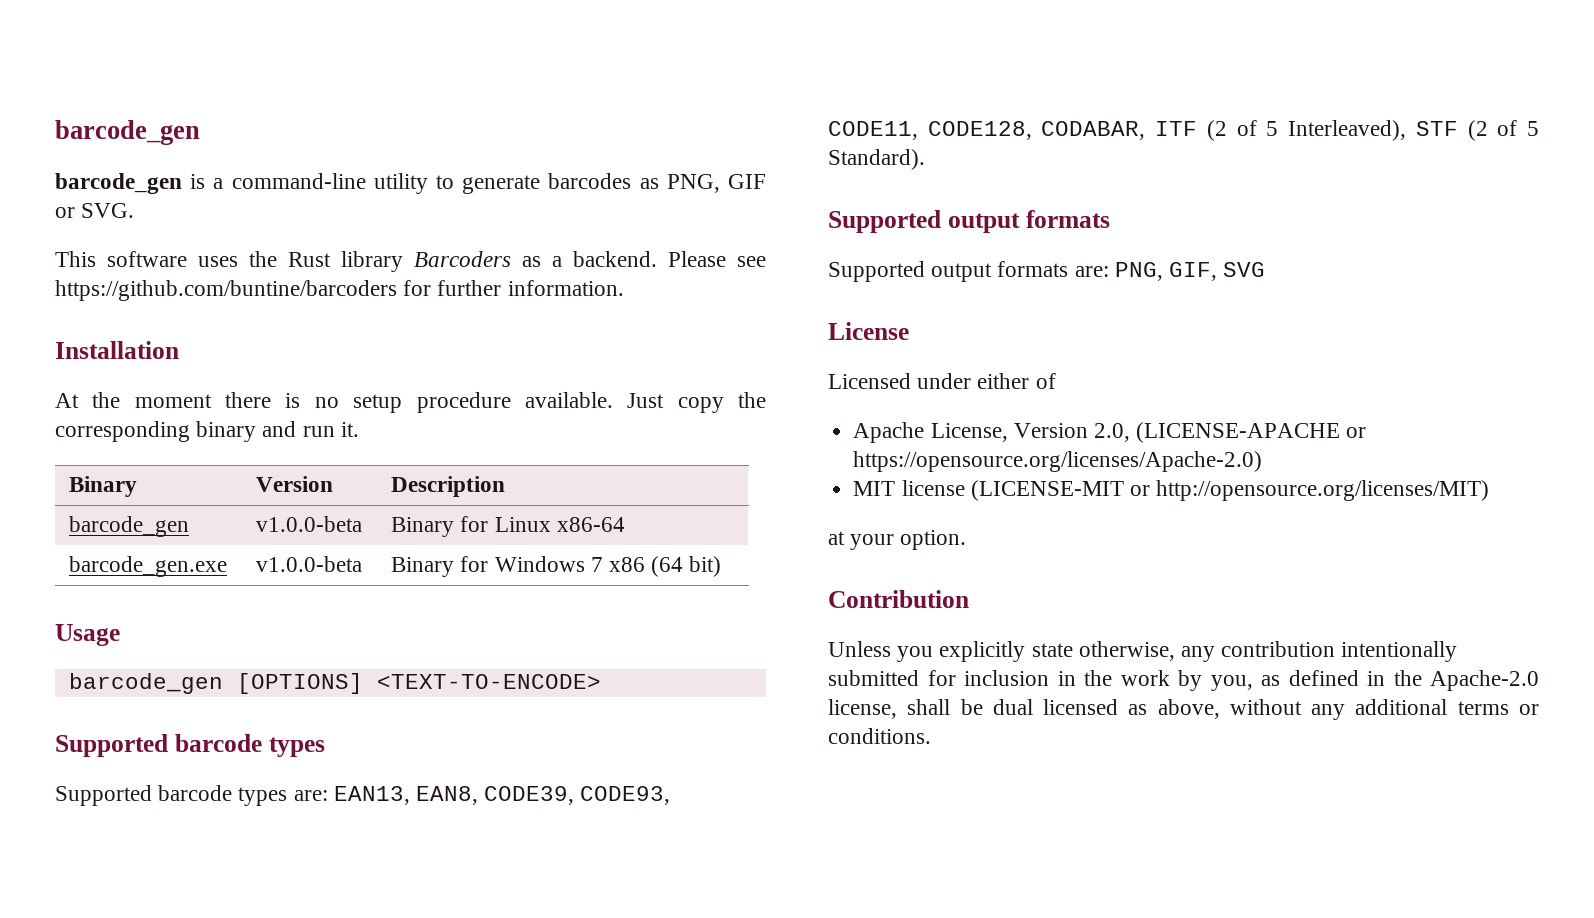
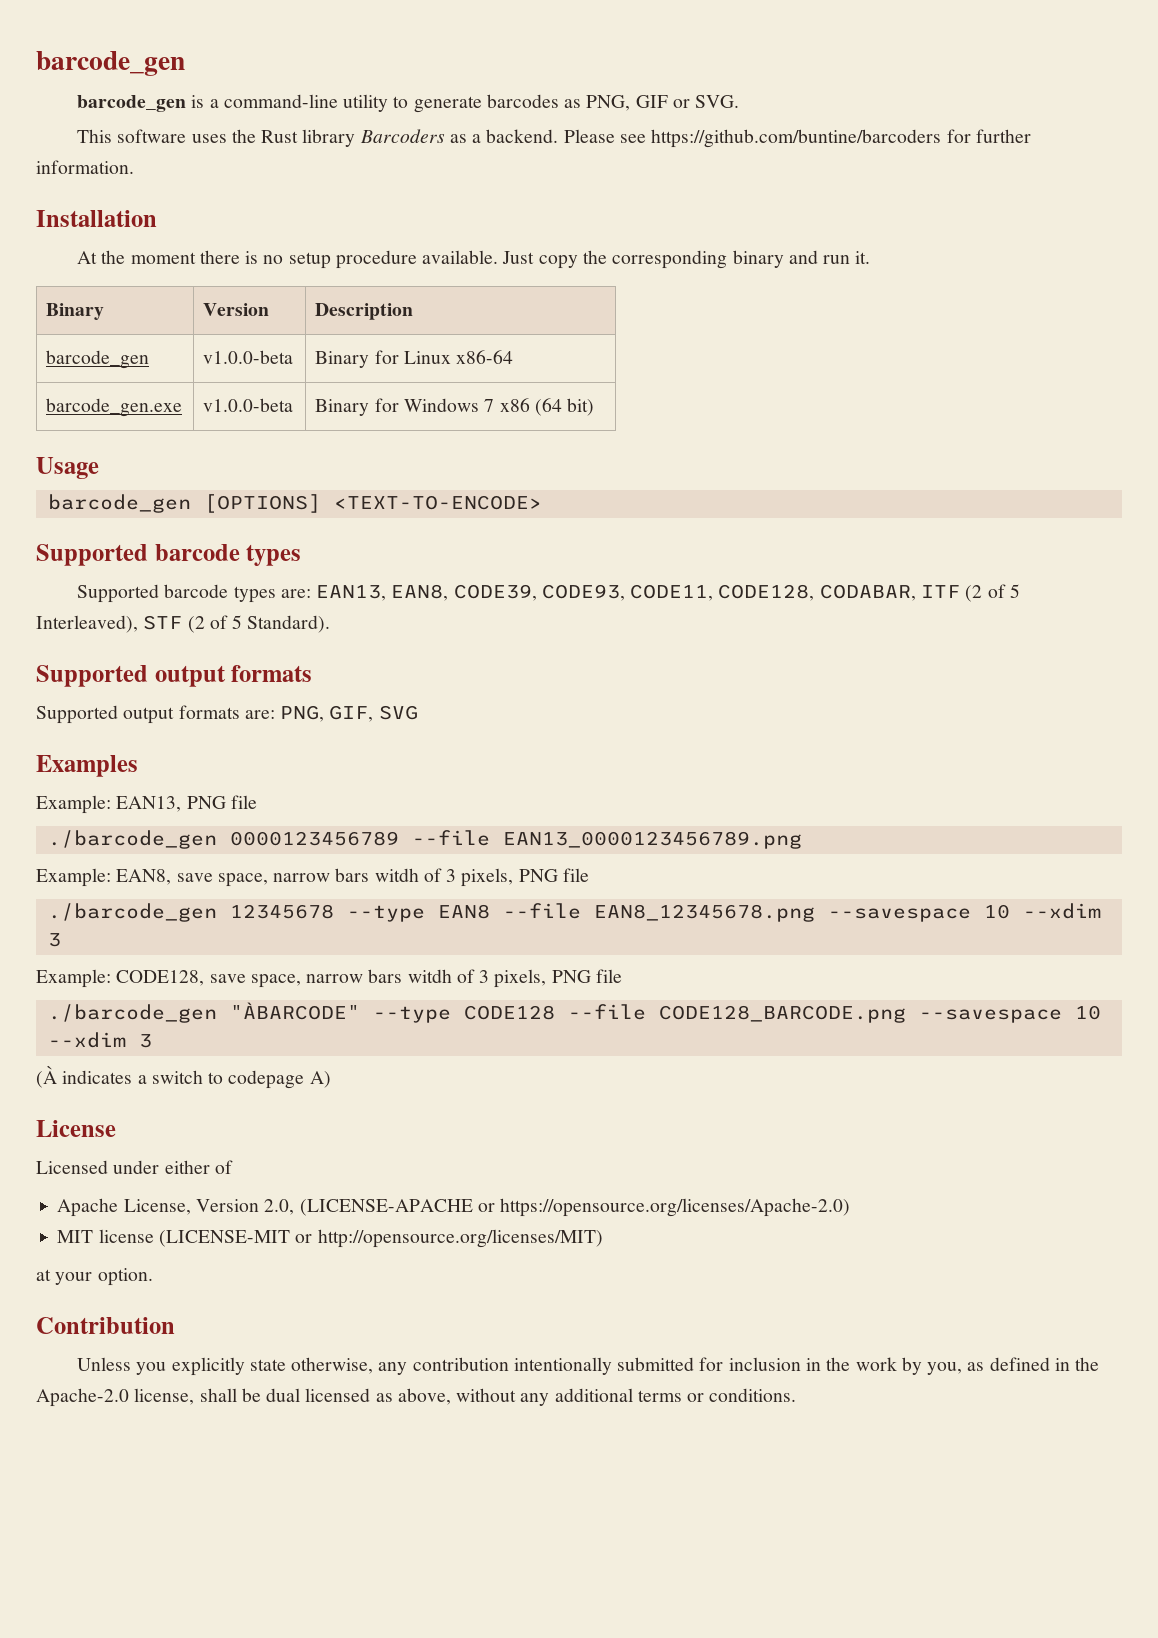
+ Examples
+ Example: EAN13, PNG file
+ ./barcode_gen 0000123456789 --file EAN13_0000123456789.png
+ Example: EAN8, save space, narrow bars witdh of 3 pixels, PNG file
+ ./barcode_gen 12345678 --type EAN8 --file EAN8_12345678.png --savespace 10 --xdim 3
+ Example: CODE128, save space, narrow bars witdh of 3 pixels, PNG file
+ ./barcode_gen "ÀBARCODE" --type CODE128 --file CODE128_BARCODE.png --savespace 10 --xdim 3
+ (À indicates a switch to codepage A)

